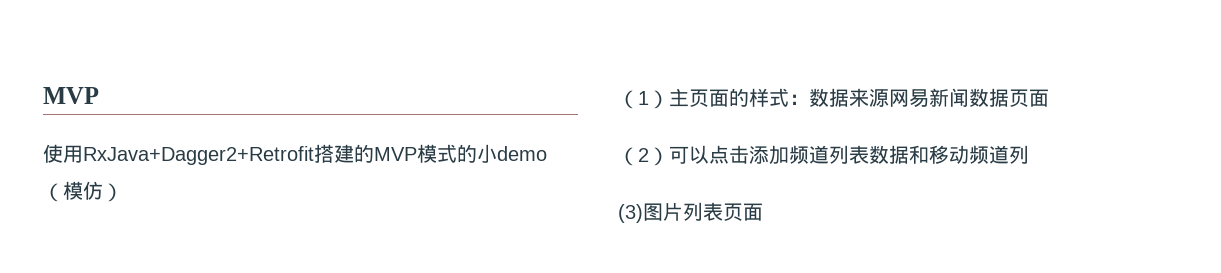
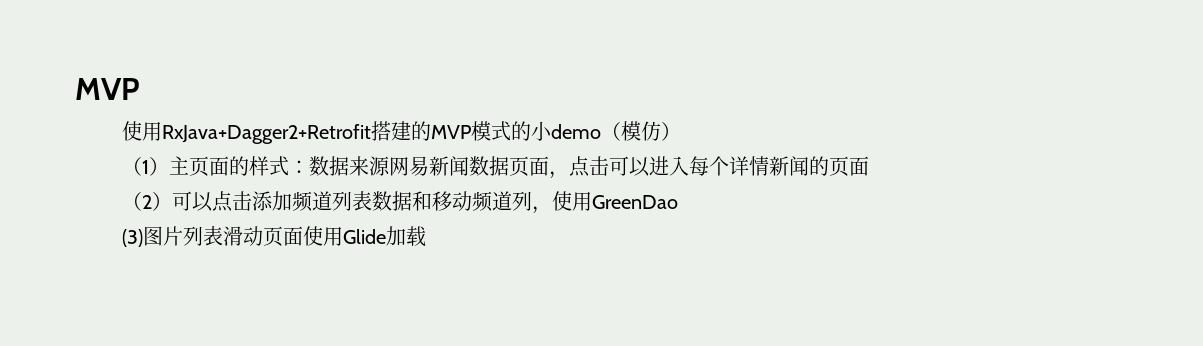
- （1）主页面的样式：数据来源网易新闻数据页面
+ （1）主页面的样式：数据来源网易新闻数据页面，点击可以进入每个详情新闻的页面
- （2）可以点击添加频道列表数据和移动频道列
+ （2）可以点击添加频道列表数据和移动频道列，使用GreenDao
- (3)图片列表页面
+ (3)图片列表滑动页面使用Glide加载

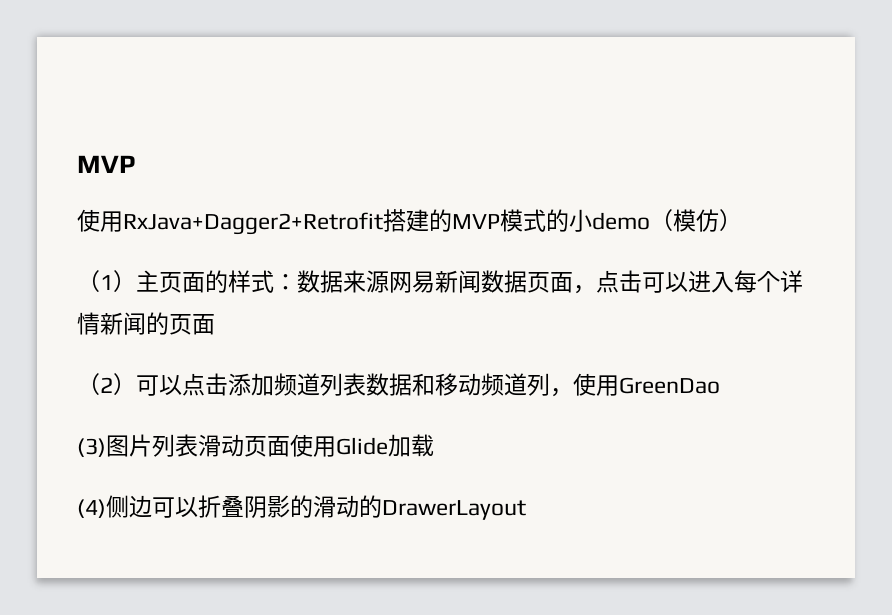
+ (4)侧边可以折叠阴影的滑动的DrawerLayout

